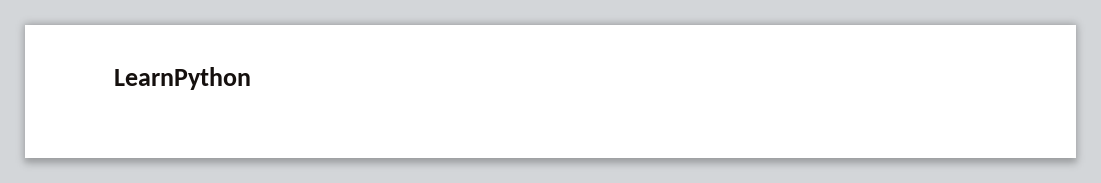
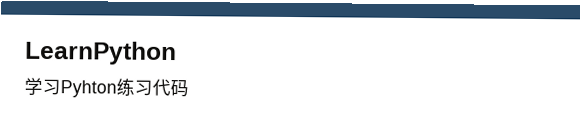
+ 学习Pyhton练习代码

